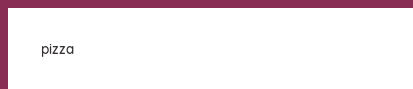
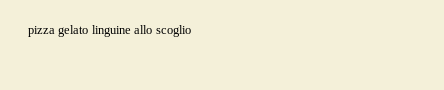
- pizza
+ pizza gelato linguine allo scoglio

